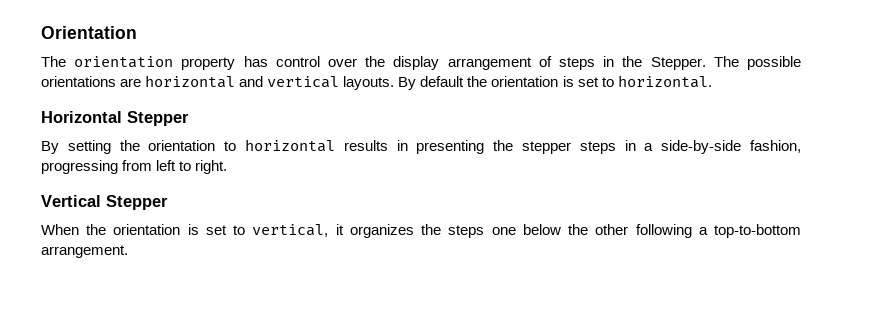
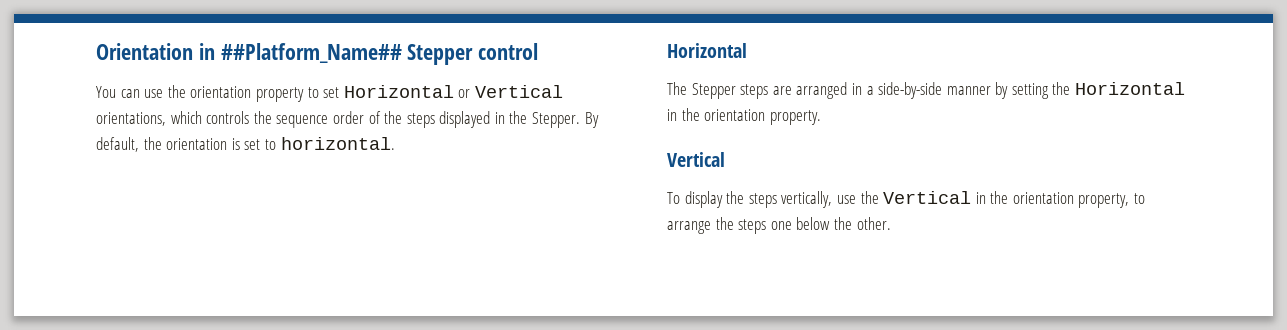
- Orientation
- The orientation property has control over the display arrangement of steps in the Stepper. The possible orientations are horizontal and vertical layouts. By default the orientation is set to horizontal.
- Horizontal Stepper
- By setting the orientation to horizontal results in presenting the stepper steps in a side-by-side fashion, progressing from left to right.
- Vertical Stepper
- When the orientation is set to vertical, it organizes the steps one below the other following a top-to-bottom arrangement.
+ Orientation in ##Platform_Name## Stepper control
+ You can use the orientation property to set Horizontal or Vertical orientations, which controls the sequence order of the steps displayed in the Stepper. By default, the orientation is set to horizontal.
+ Horizontal
+ The Stepper steps are arranged in a side-by-side manner by setting the Horizontal in the orientation property.
+ Vertical
+ To display the steps vertically, use the Vertical in the orientation property, to arrange the steps one below the other.

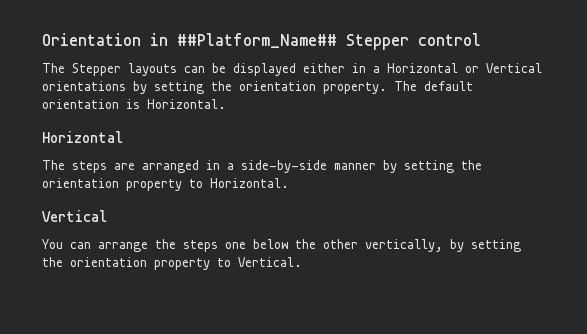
- You can use the orientation property to set Horizontal or Vertical orientations, which controls the sequence order of the steps displayed in the Stepper. By default, the orientation is set to horizontal.
+ The Stepper layouts can be displayed either in a Horizontal or Vertical orientations by setting the orientation property. The default orientation is Horizontal.
- The Stepper steps are arranged in a side-by-side manner by setting the Horizontal in the orientation property.
+ The steps are arranged in a side-by-side manner by setting the orientation property to Horizontal.
  Vertical
- To display the steps vertically, use the Vertical in the orientation property, to arrange the steps one below the other.
+ You can arrange the steps one below the other vertically, by setting the orientation property to Vertical.

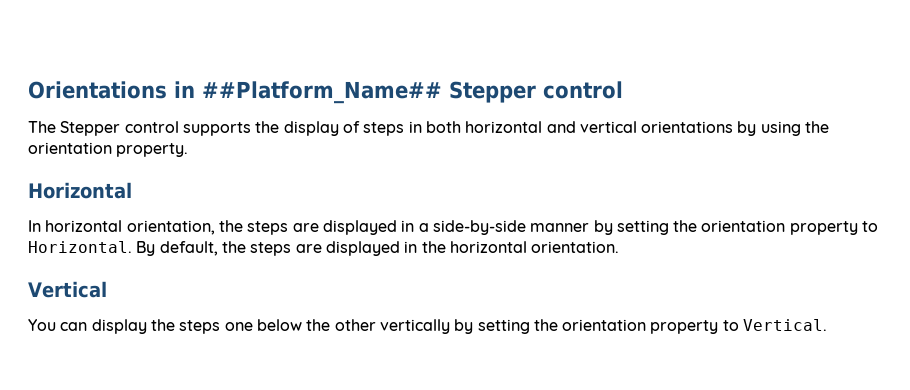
- Orientation in ##Platform_Name## Stepper control
+ Orientations in ##Platform_Name## Stepper control
- The Stepper layouts can be displayed either in a Horizontal or Vertical orientations by setting the orientation property. The default orientation is Horizontal.
+ The Stepper control supports the display of steps in both horizontal and vertical orientations by using the orientation property.
  Horizontal
- The steps are arranged in a side-by-side manner by setting the orientation property to Horizontal.
+ In horizontal orientation, the steps are displayed in a side-by-side manner by setting the orientation property to Horizontal. By default, the steps are displayed in the horizontal orientation.
- You can arrange the steps one below the other vertically, by setting the orientation property to Vertical.
+ You can display the steps one below the other vertically by setting the orientation property to Vertical.

